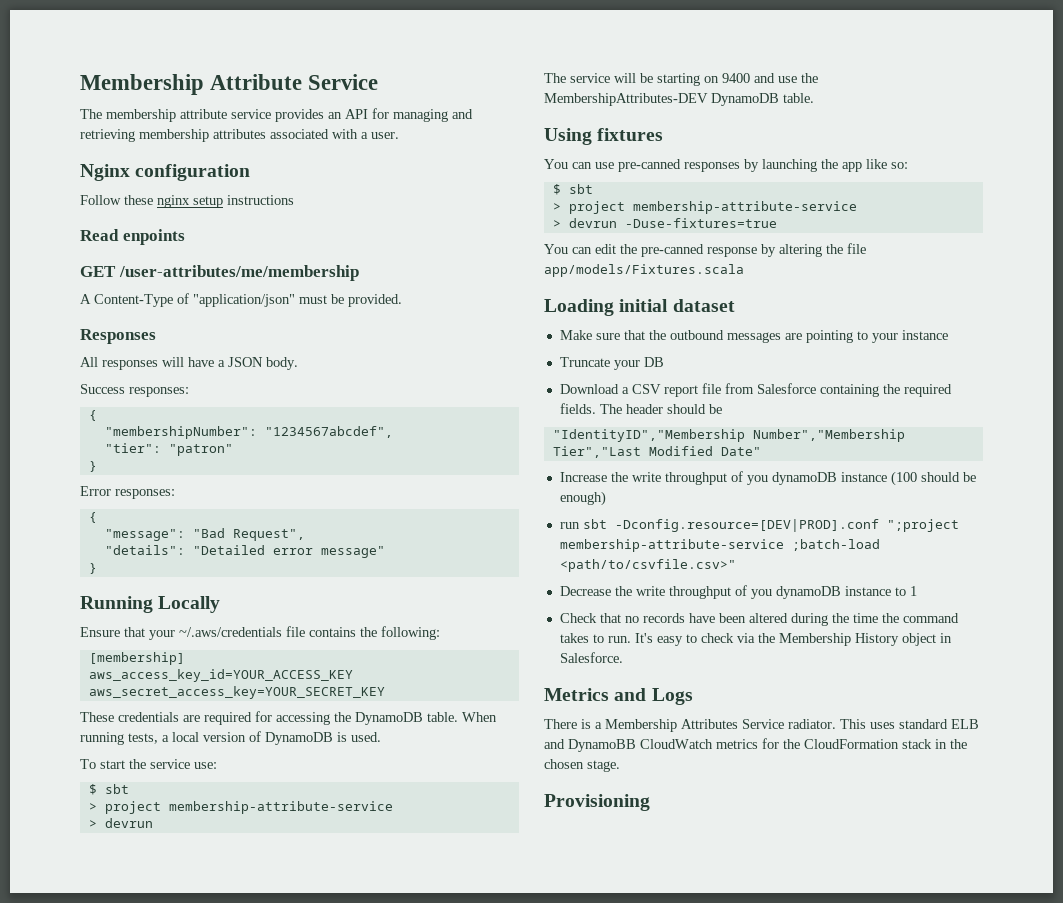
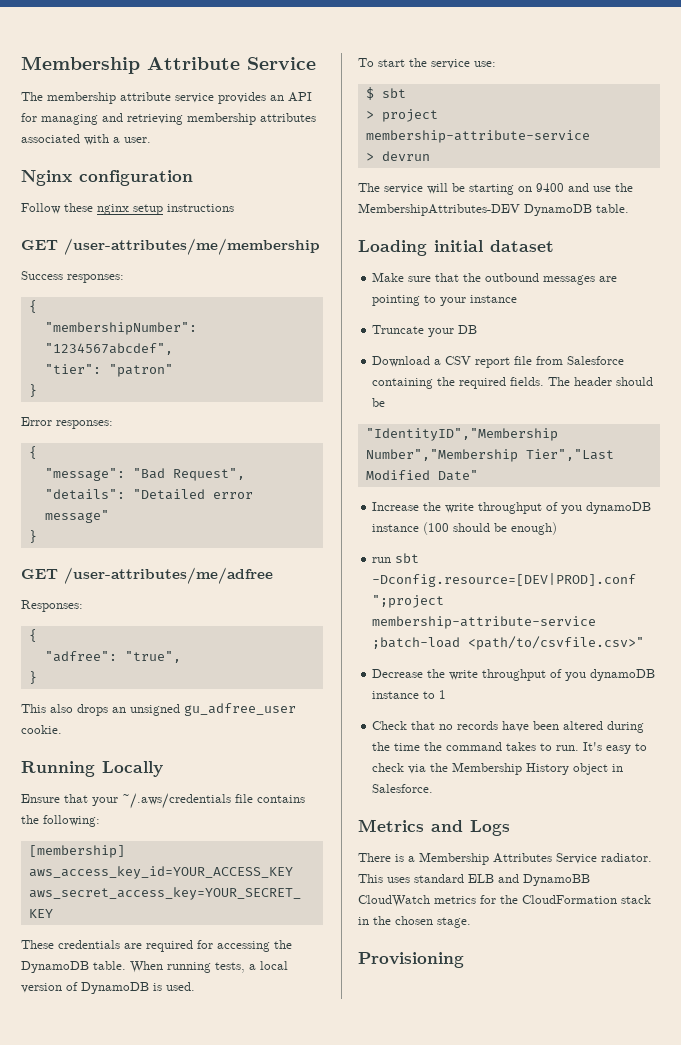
- Read enpoints
- A Content-Type of "application/json" must be provided.
- Responses
- All responses will have a JSON body.
+ GET /user-attributes/me/adfree
+ Responses:
+ {
+ "adfree": "true",
+ }
+ This also drops an unsigned gu_adfree_user cookie.
- Using fixtures
- You can use pre-canned responses by launching the app like so:
- $ sbt
- > project membership-attribute-service
- > devrun -Duse-fixtures=true
- You can edit the pre-canned response by altering the file app/models/Fixtures.scala

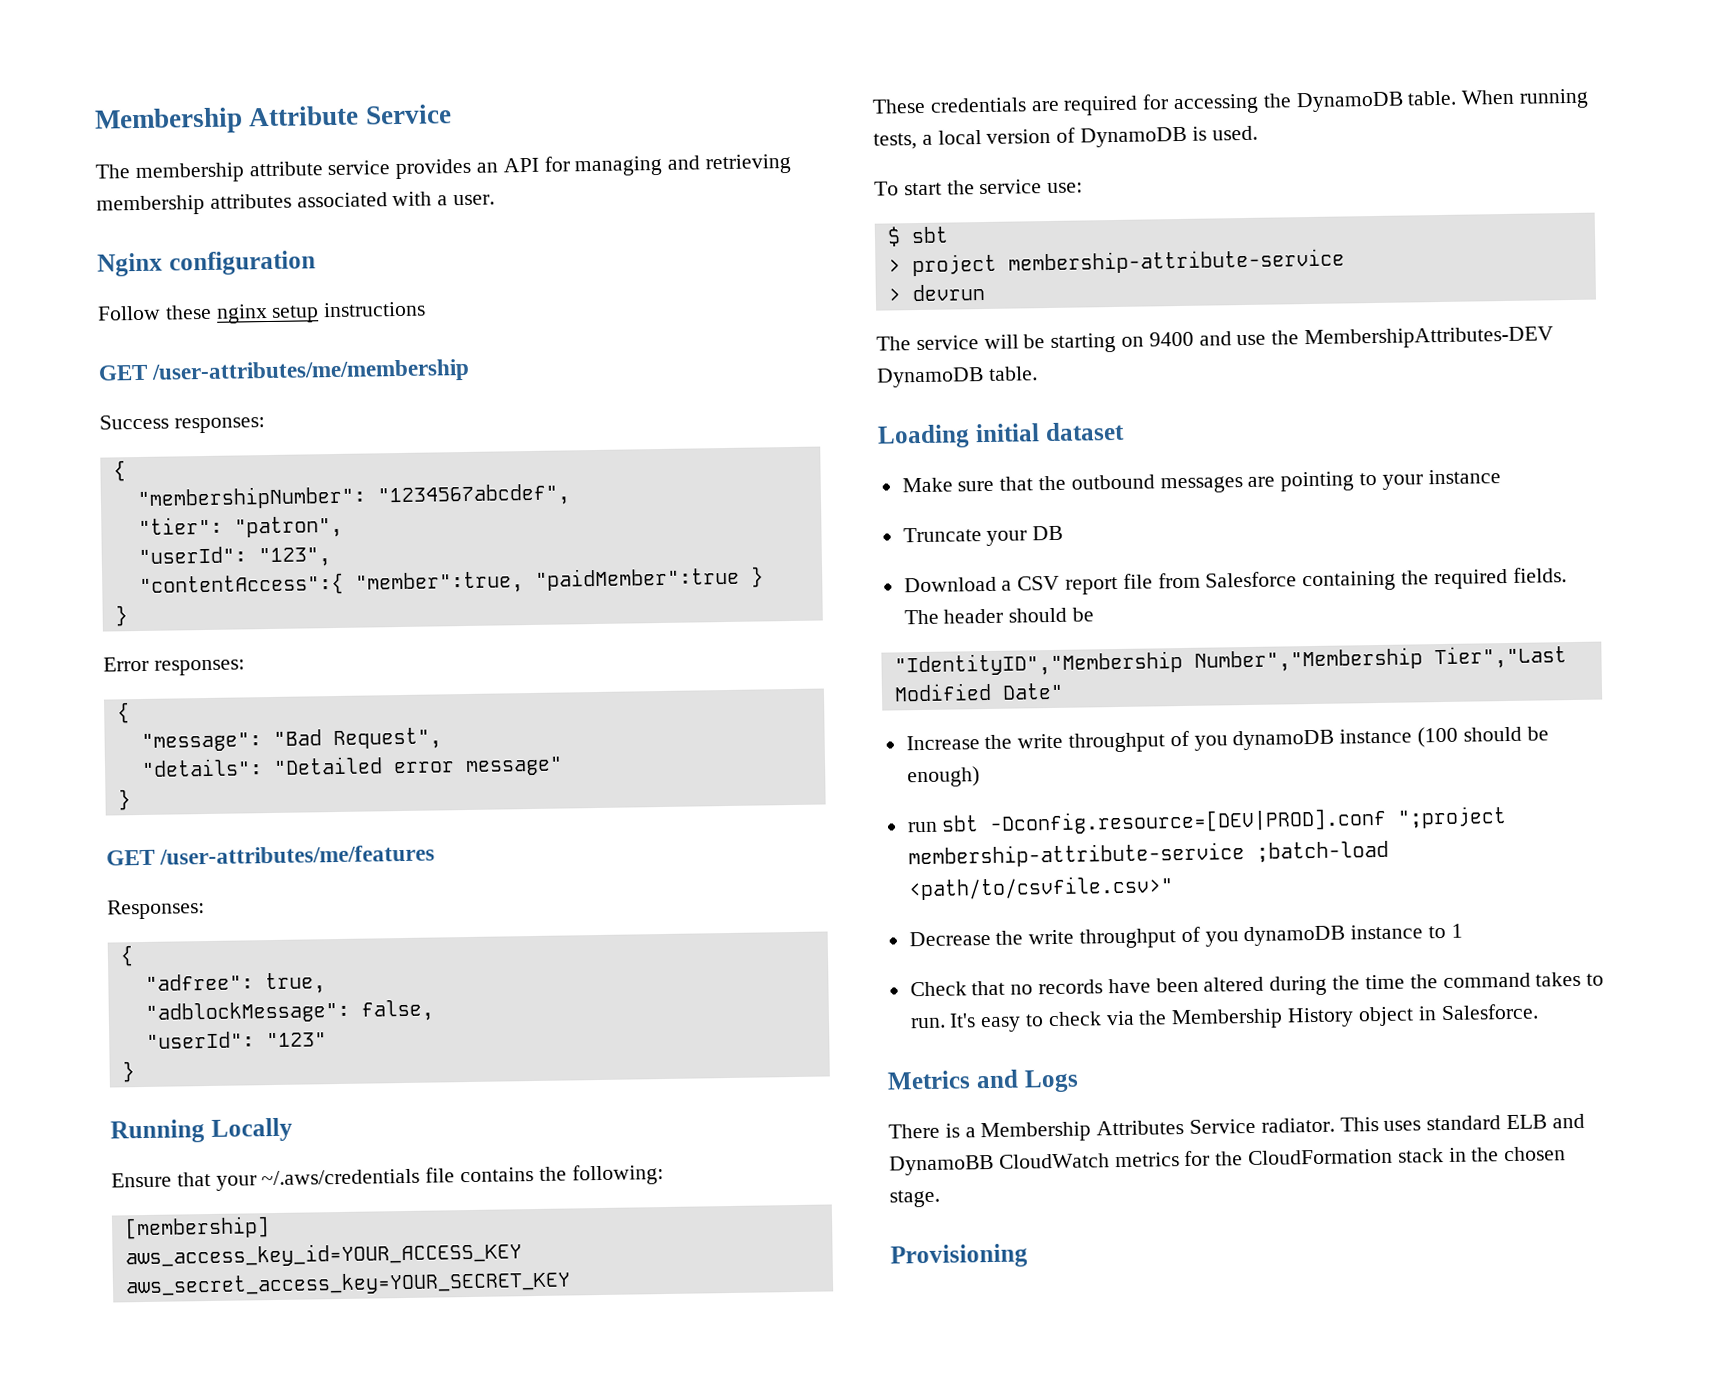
- "tier": "patron"
+ "tier": "patron",
+ "userId": "123",
+ "contentAccess":{ "member":true, "paidMember":true }
- GET /user-attributes/me/adfree
+ GET /user-attributes/me/features
- "adfree": "true",
+ "adfree": true,
+ "adblockMessage": false,
+ "userId": "123"
  }
- This also drops an unsigned gu_adfree_user cookie.

